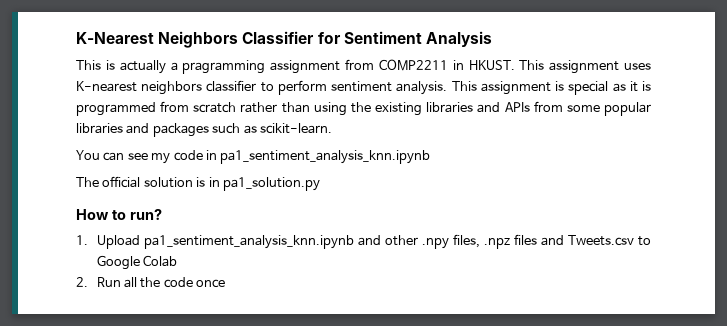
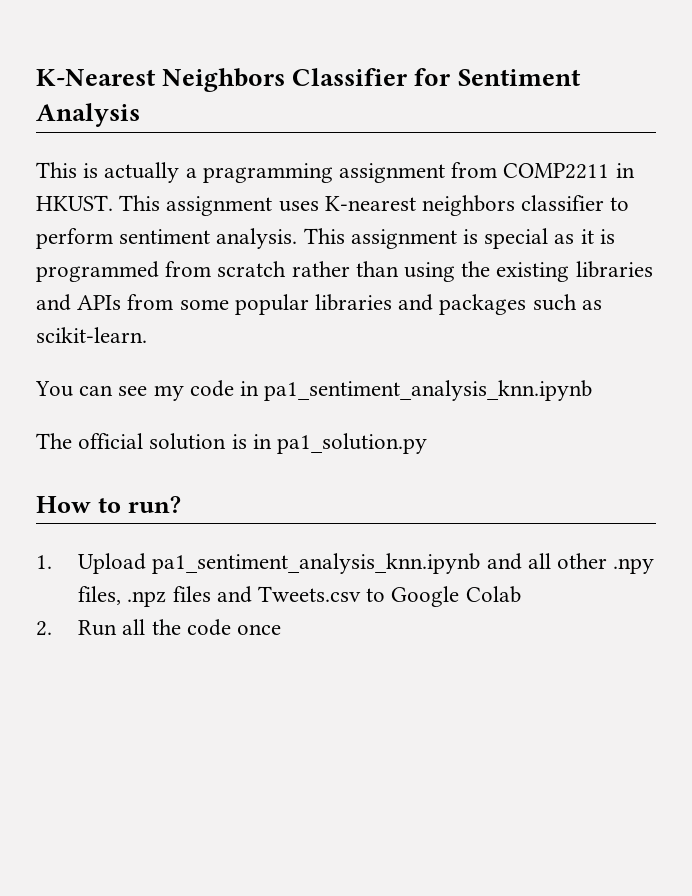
- 1. Upload pa1_sentiment_analysis_knn.ipynb and other .npy files, .npz files and Tweets.csv to Google Colab
+ 1. Upload pa1_sentiment_analysis_knn.ipynb and all other .npy files, .npz files and Tweets.csv to Google Colab

